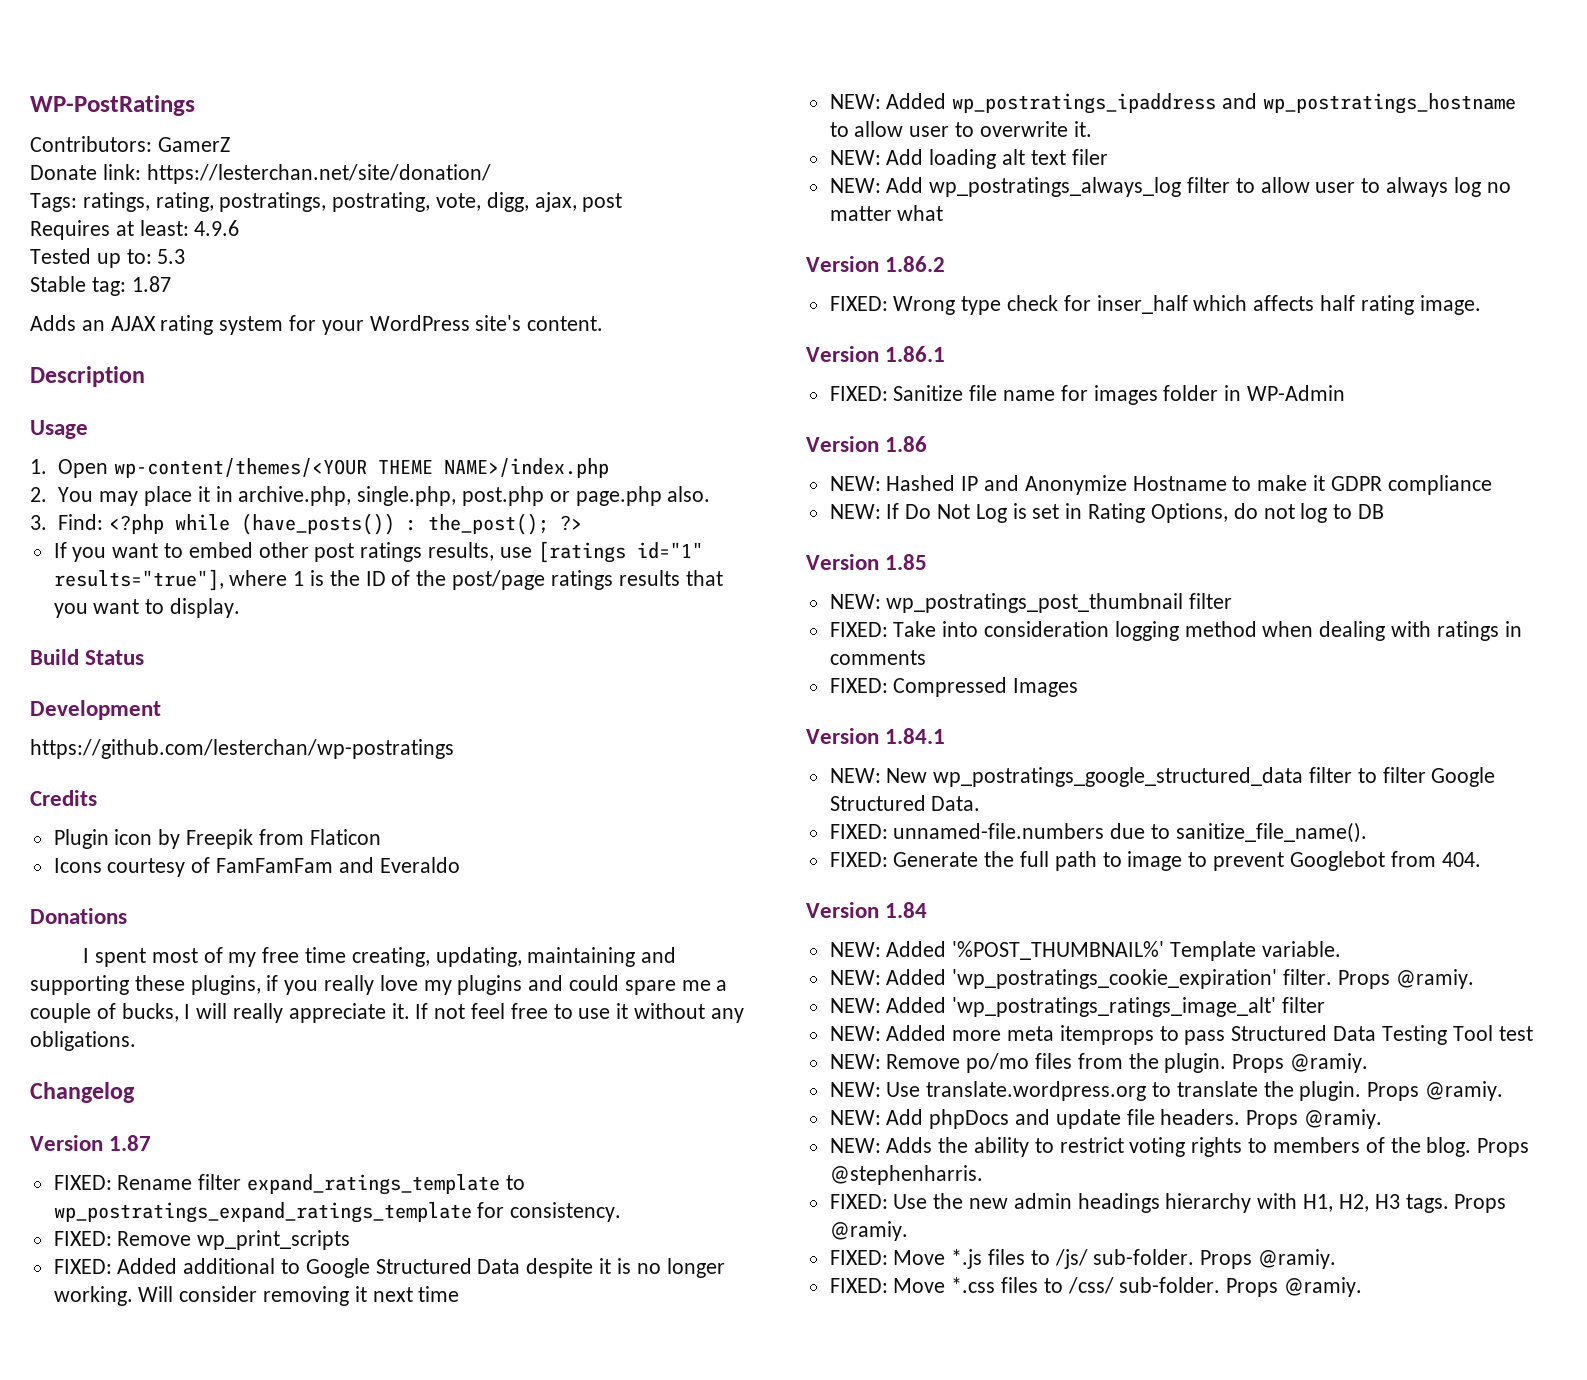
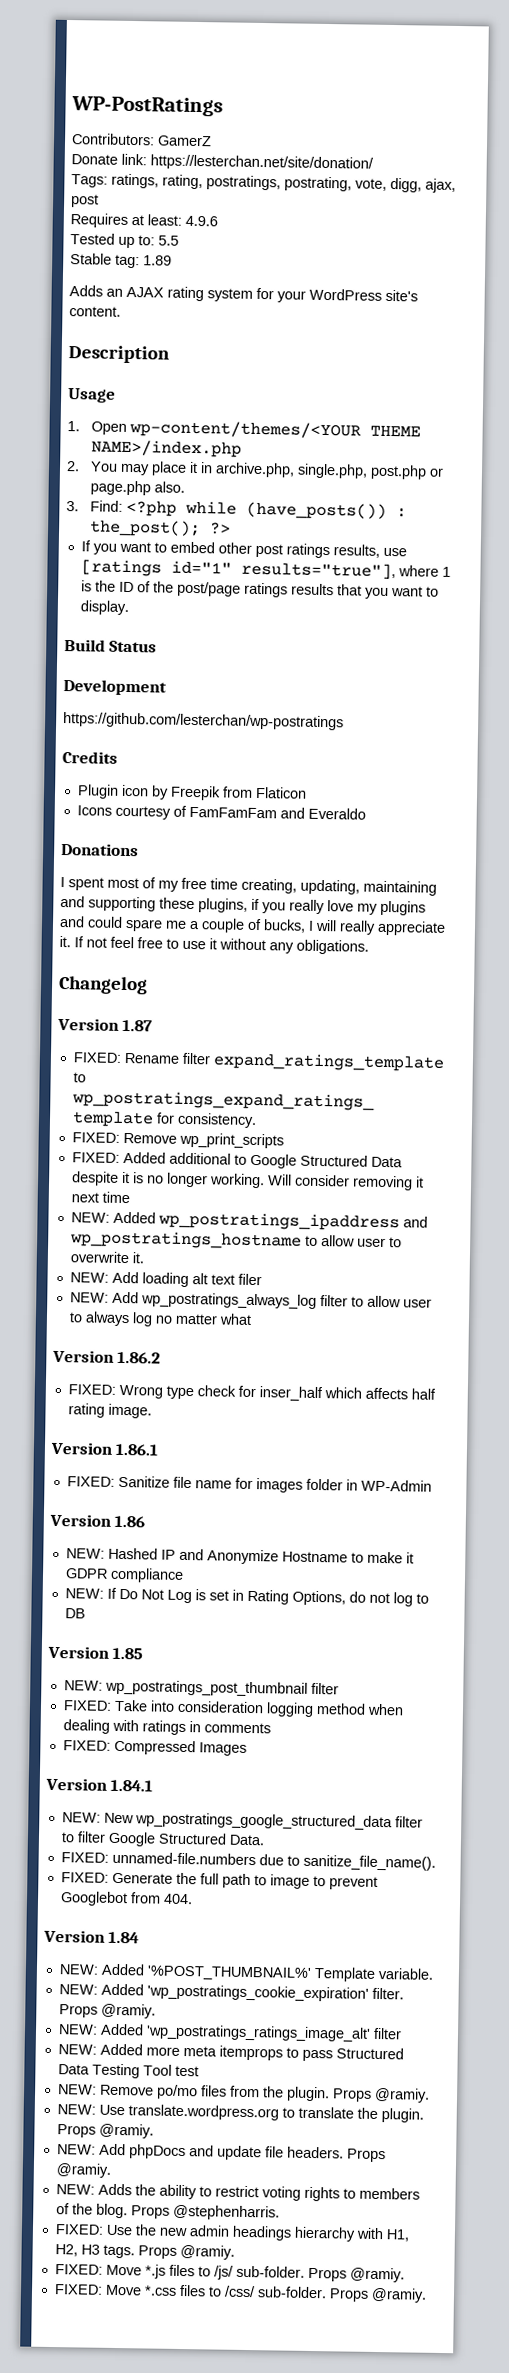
- Tested up to: 5.3
+ Tested up to: 5.5
- Stable tag: 1.87
+ Stable tag: 1.89

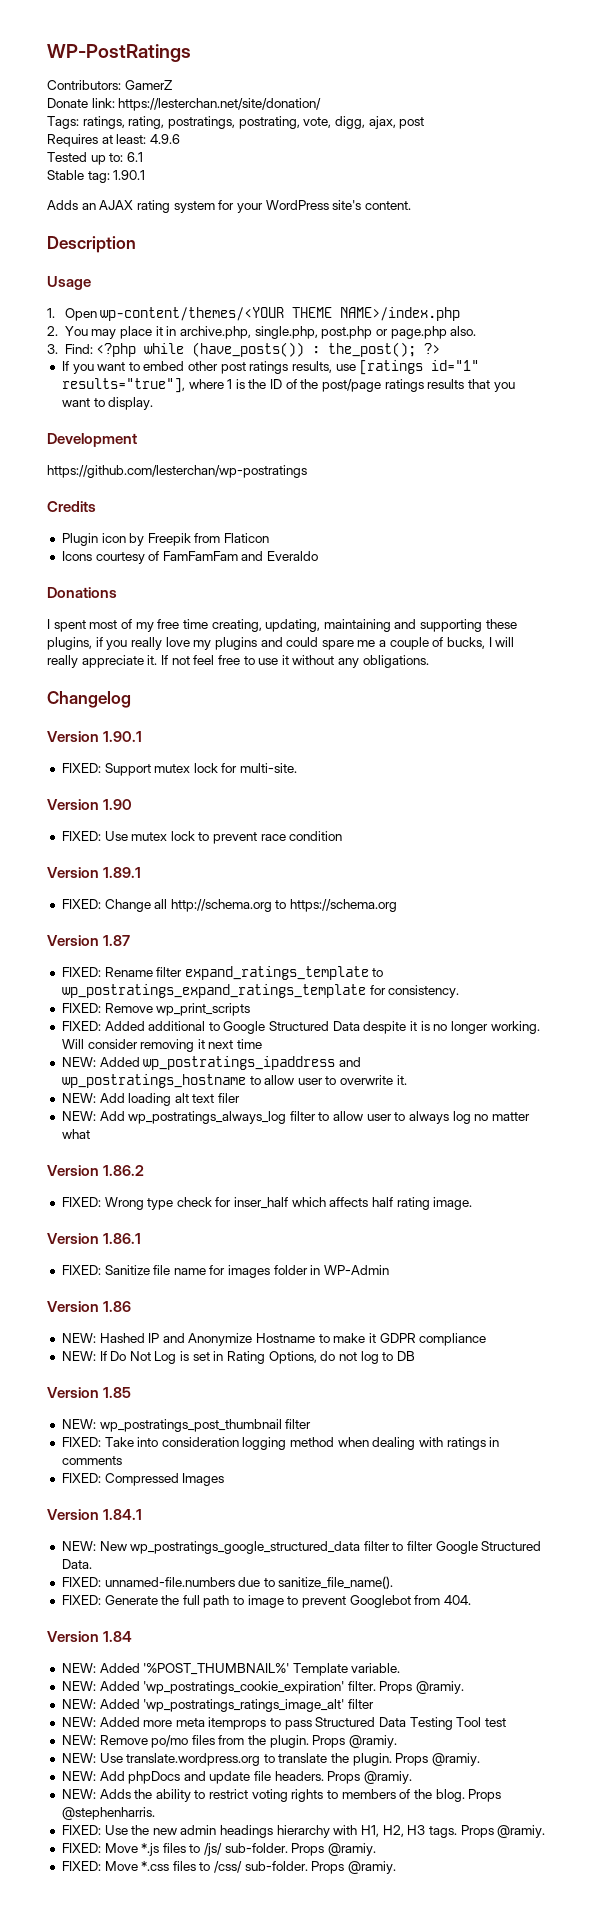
- Tested up to: 5.5
+ Tested up to: 6.1
- Stable tag: 1.89
+ Stable tag: 1.90.1
- Build Status
+ Version 1.90.1
+ FIXED: Support mutex lock for multi-site.
+ Version 1.90
+ FIXED: Use mutex lock to prevent race condition
+ Version 1.89.1
+ FIXED: Change all http://schema.org to https://schema.org

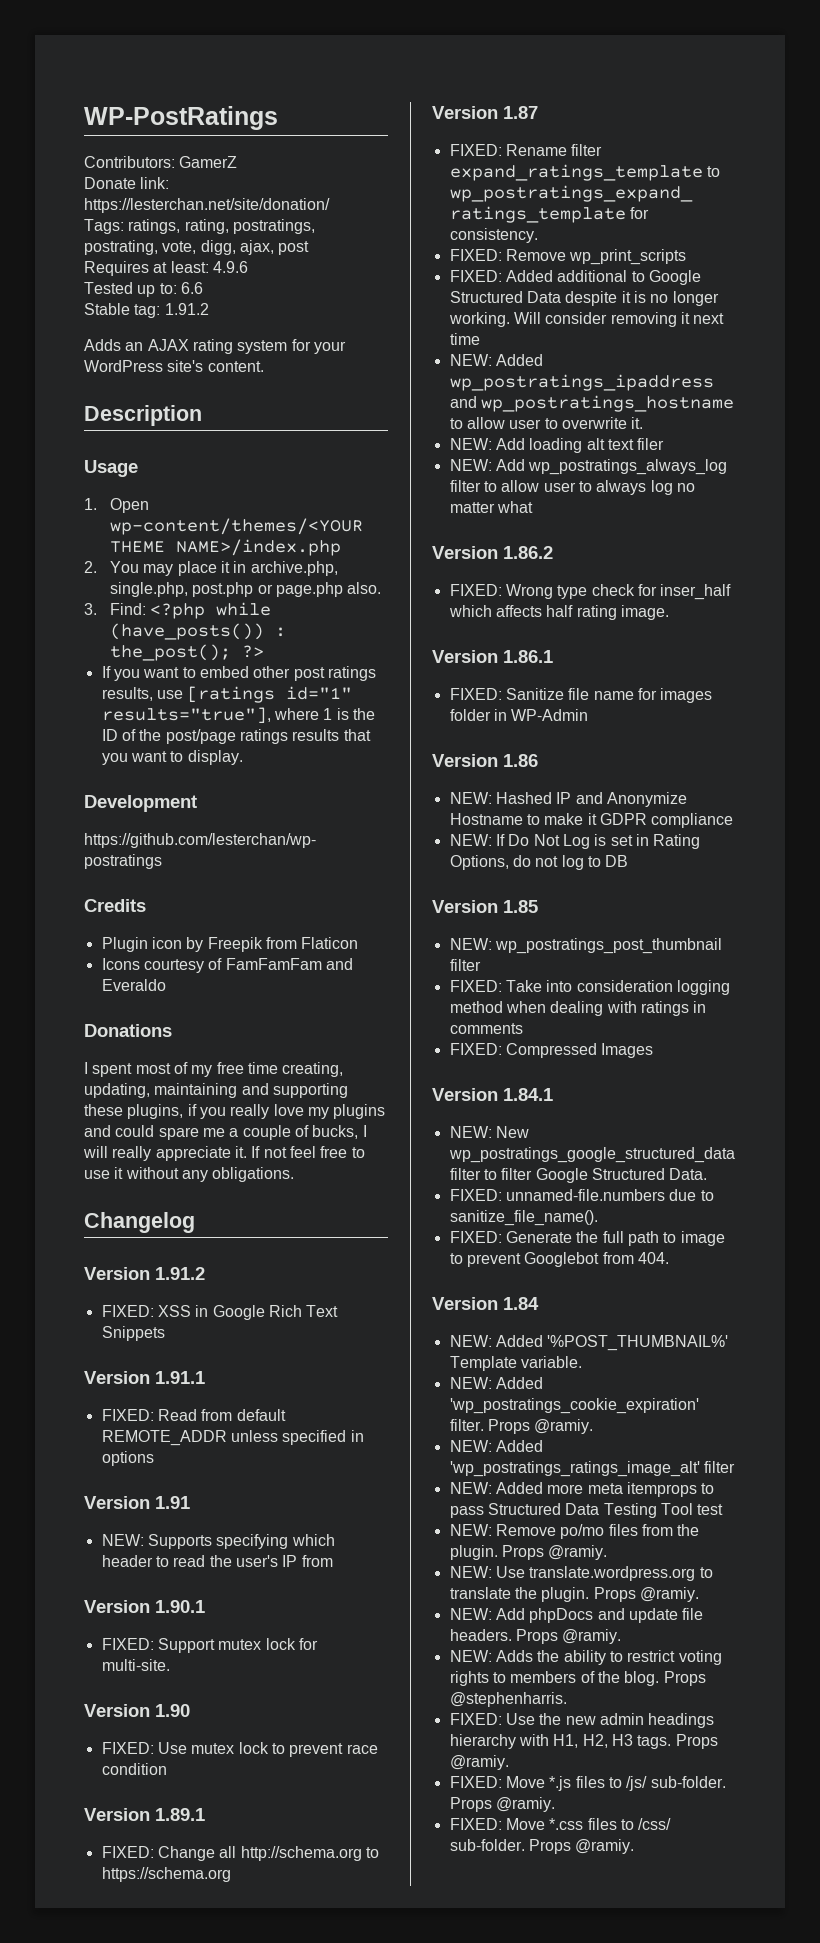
- Tested up to: 6.1
+ Tested up to: 6.6
- Stable tag: 1.90.1
+ Stable tag: 1.91.2
+ Version 1.91.2
+ FIXED: XSS in Google Rich Text Snippets
+ Version 1.91.1
+ FIXED: Read from default REMOTE_ADDR unless specified in options
+ Version 1.91
+ NEW: Supports specifying which header to read the user's IP from

